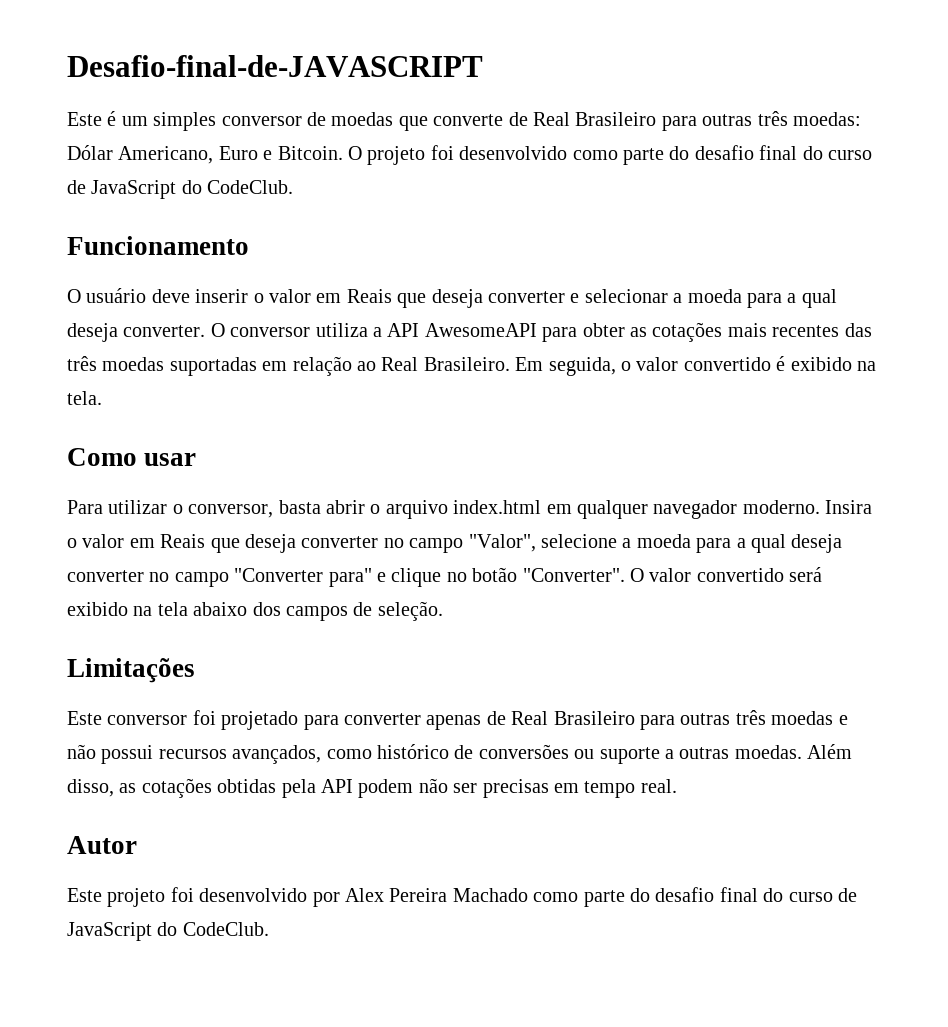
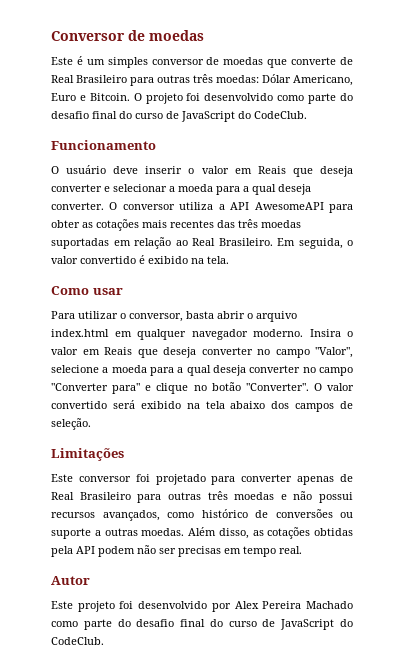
- Desafio-final-de-JAVASCRIPT
+ Conversor de moedas

